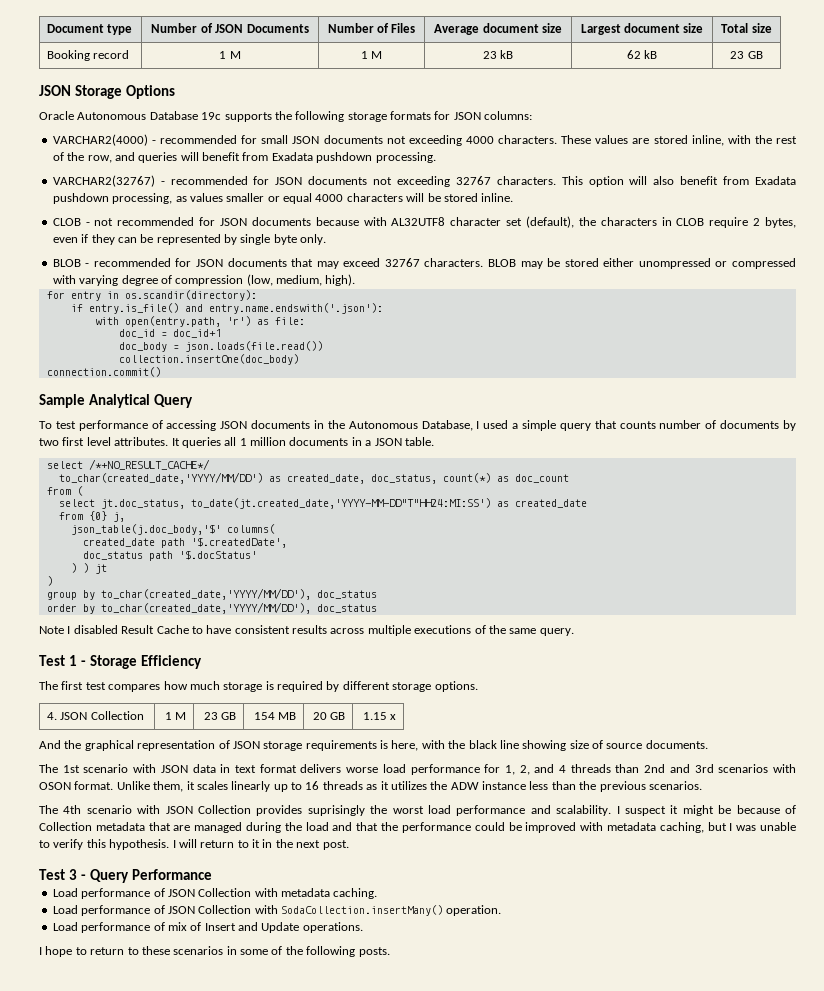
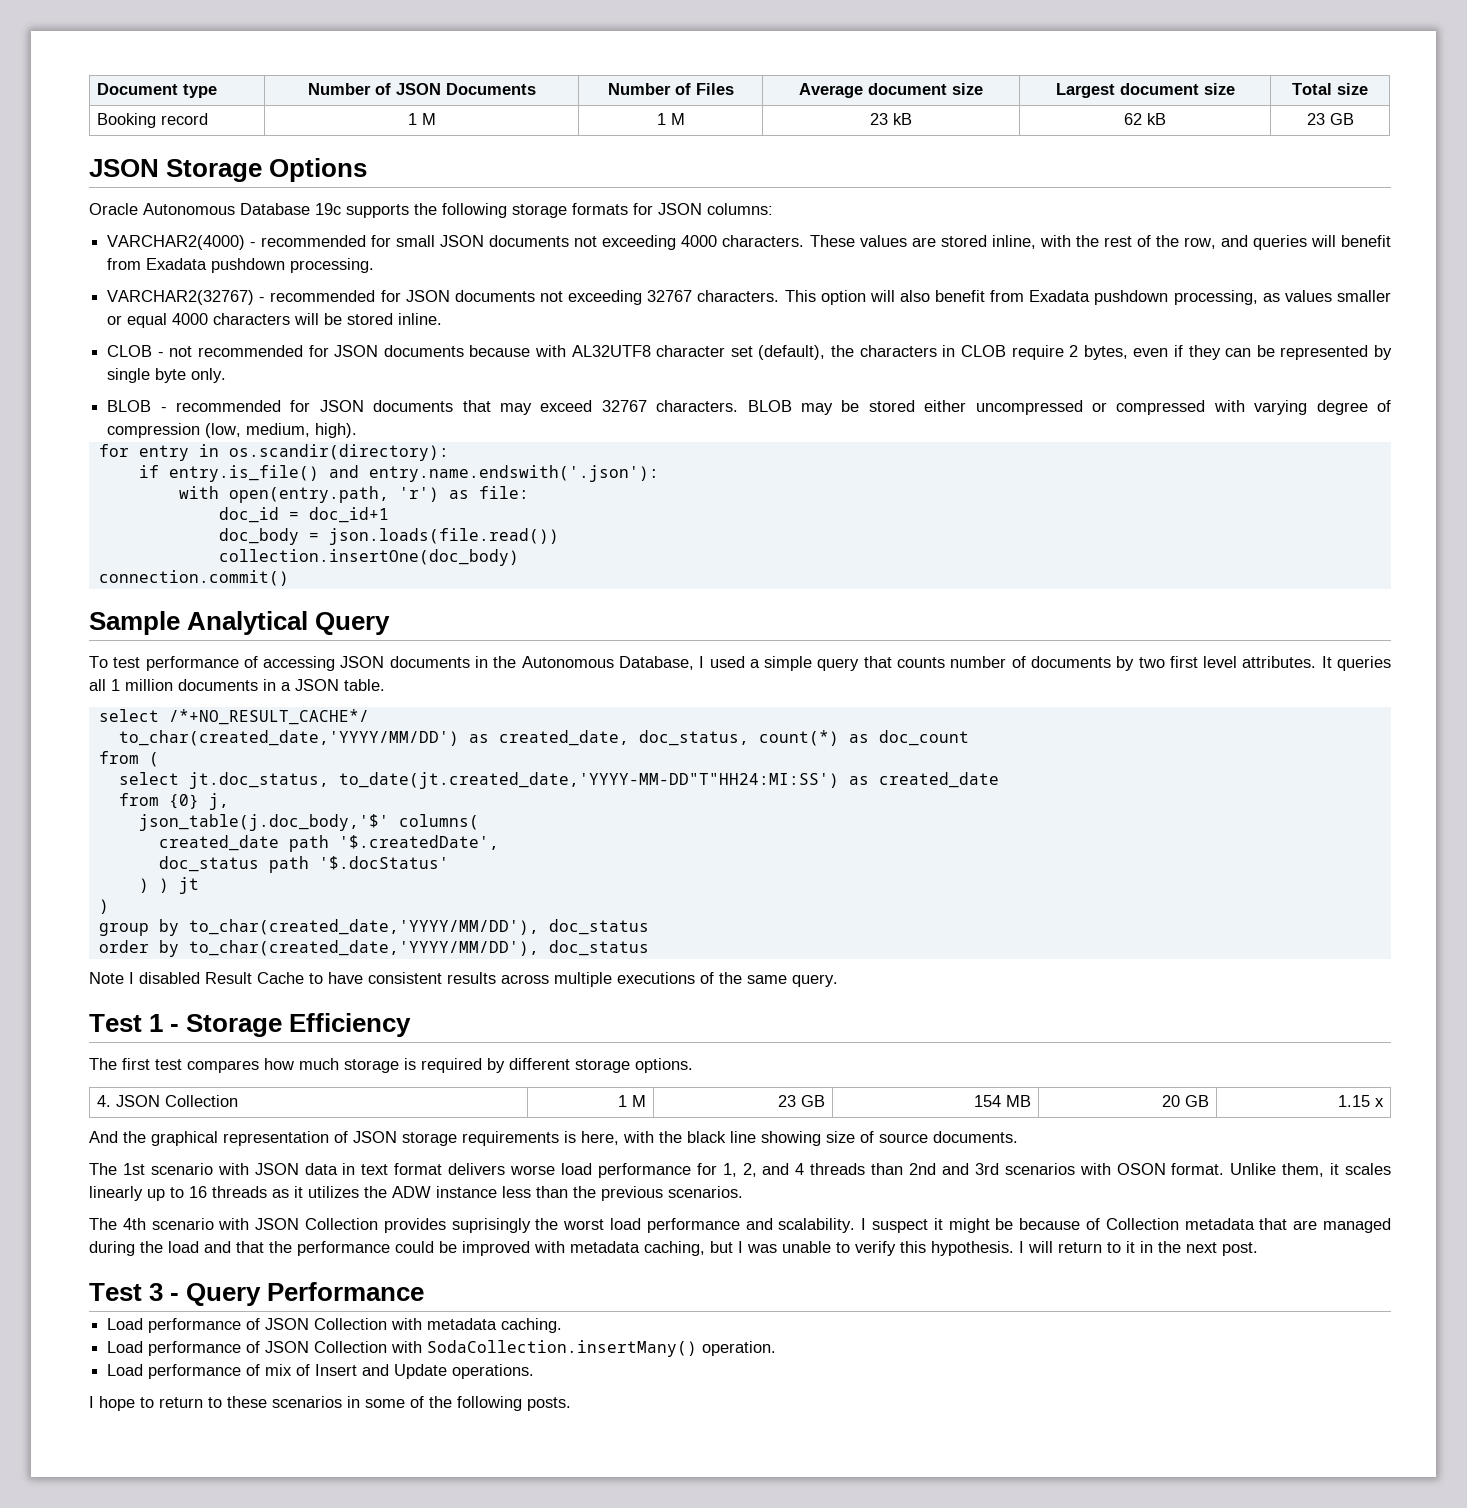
- BLOB may be stored either unompressed or compressed with varying degree of compression (low, medium, high).
+ BLOB may be stored either uncompressed or compressed with varying degree of compression (low, medium, high).

